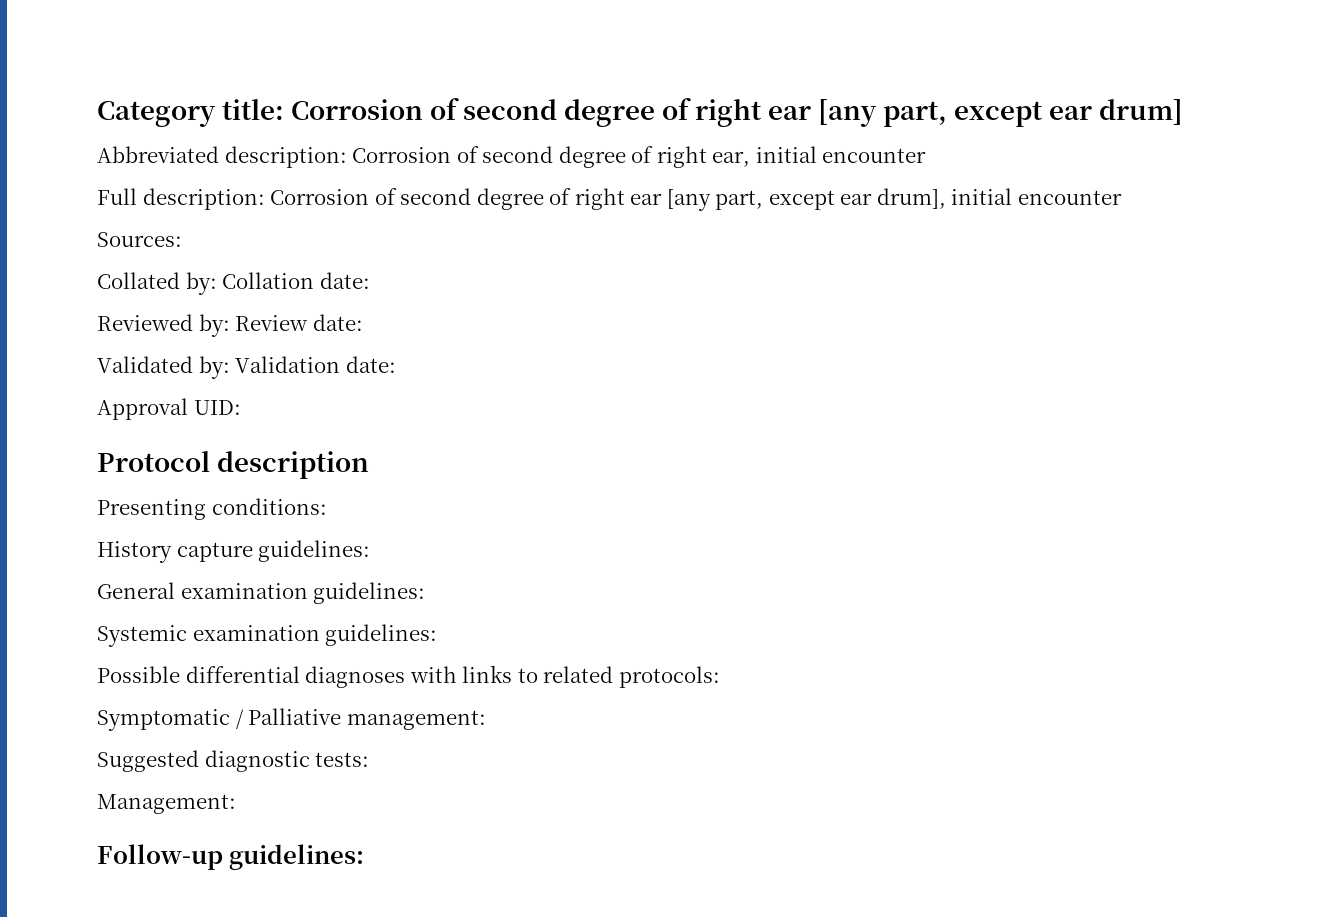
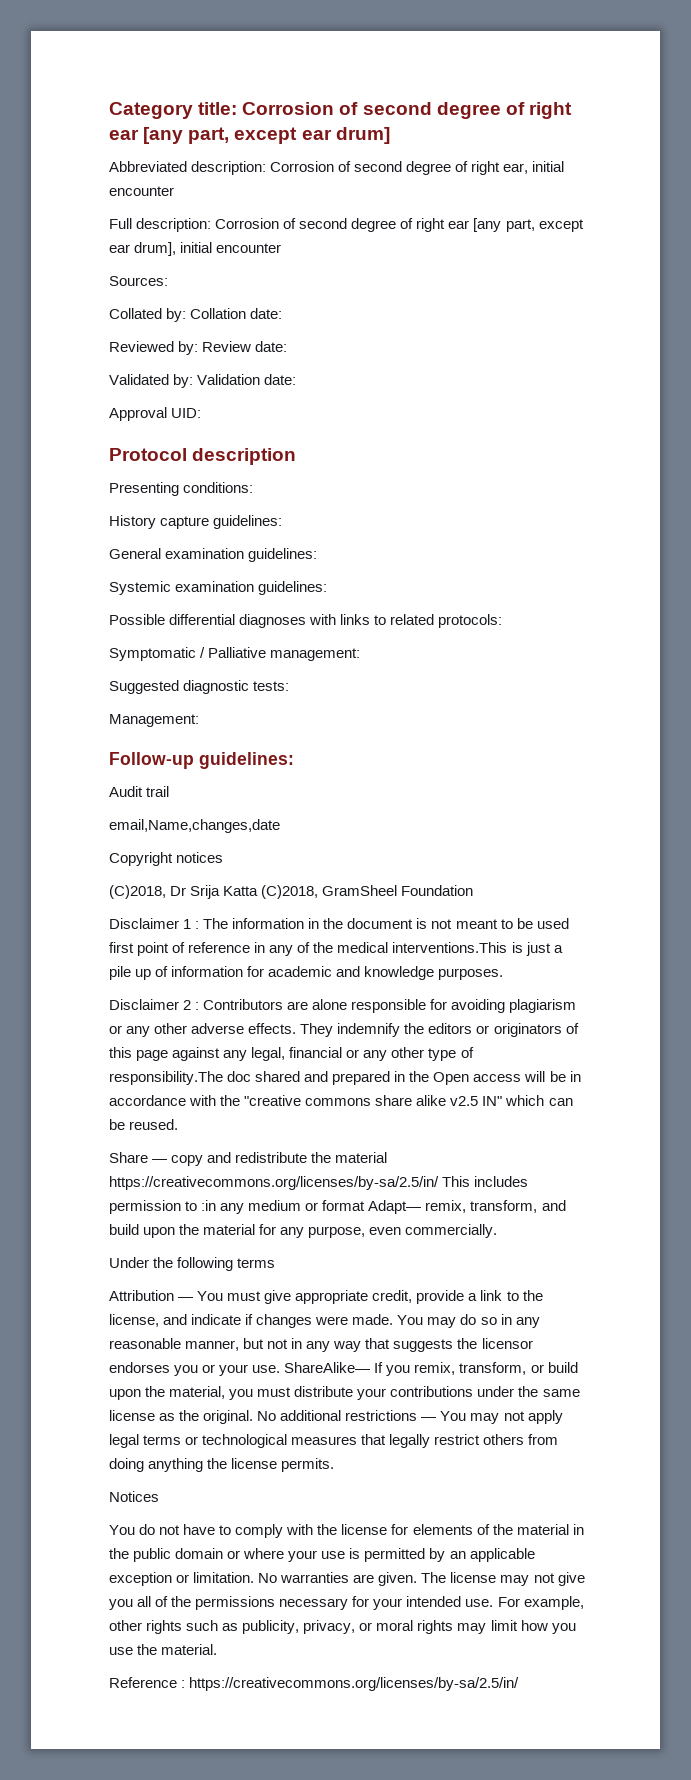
+ Audit trail
+ email,Name,changes,date
+ Copyright notices
+ (C)2018, Dr Srija Katta (C)2018, GramSheel Foundation
+ Disclaimer 1 : The information in the document is not meant to be used first point of reference in any of the medical interventions.This is just a pile up of information for academic and knowledge purposes.
+ Disclaimer 2 : Contributors are alone responsible for avoiding plagiarism or any other adverse effects. They indemnify the editors or originators of this page against any legal, financial or any other type of responsibility.The doc shared and prepared in the Open access will be in accordance with the "creative commons share alike v2.5 IN" which can be reused.
+ Share — copy and redistribute the material https://creativecommons.org/licenses/by-sa/2.5/in/ This includes permission to :in any medium or format Adapt— remix, transform, and build upon the material for any purpose, even commercially.
+ Under the following terms
+ Attribution — You must give appropriate credit, provide a link to the license, and indicate if changes were made. You may do so in any reasonable manner, but not in any way that suggests the licensor endorses you or your use. ShareAlike— If you remix, transform, or build upon the material, you must distribute your contributions under the same license as the original. No additional restrictions — You may not apply legal terms or technological measures that legally restrict others from doing anything the license permits.
+ Notices
+ You do not have to comply with the license for elements of the material in the public domain or where your use is permitted by an applicable exception or limitation. No warranties are given. The license may not give you all of the permissions necessary for your intended use. For example, other rights such as publicity, privacy, or moral rights may limit how you use the material.
+ Reference : https://creativecommons.org/licenses/by-sa/2.5/in/

